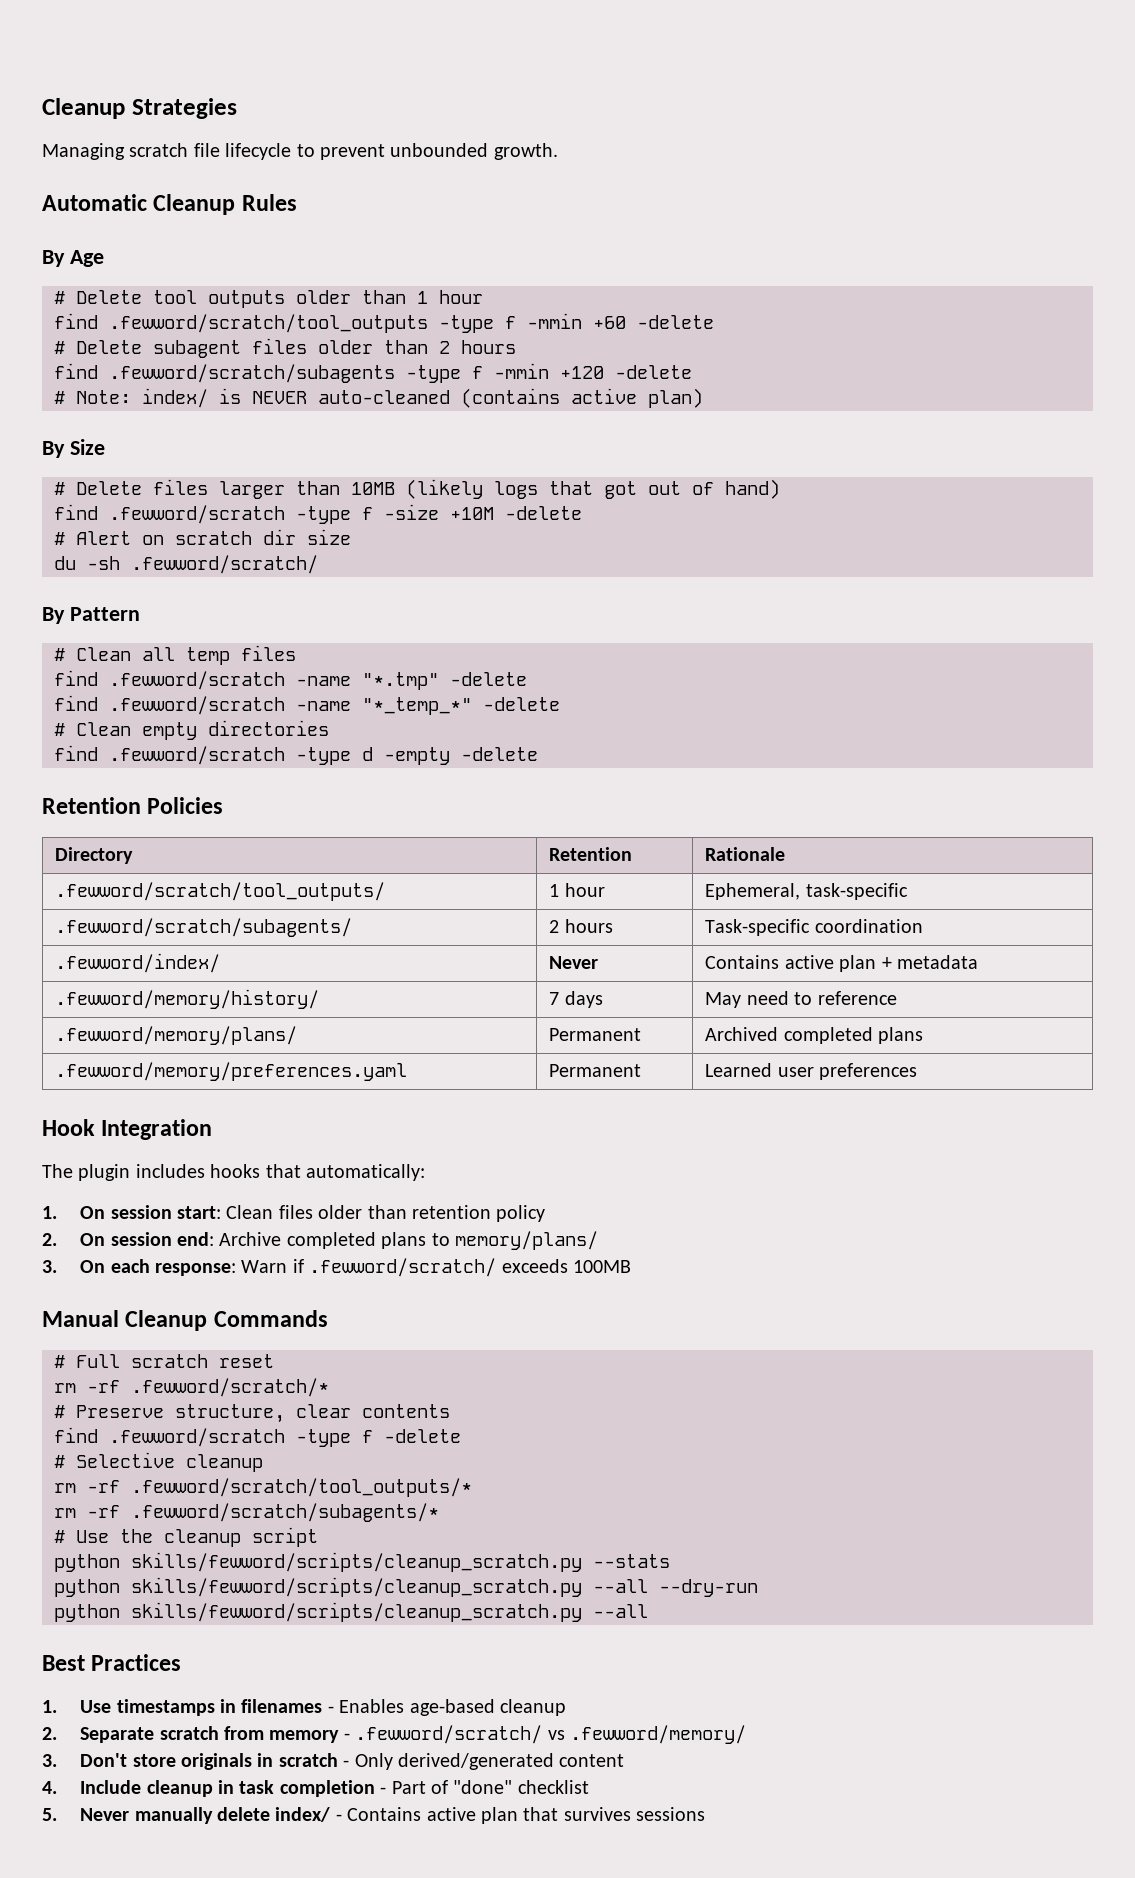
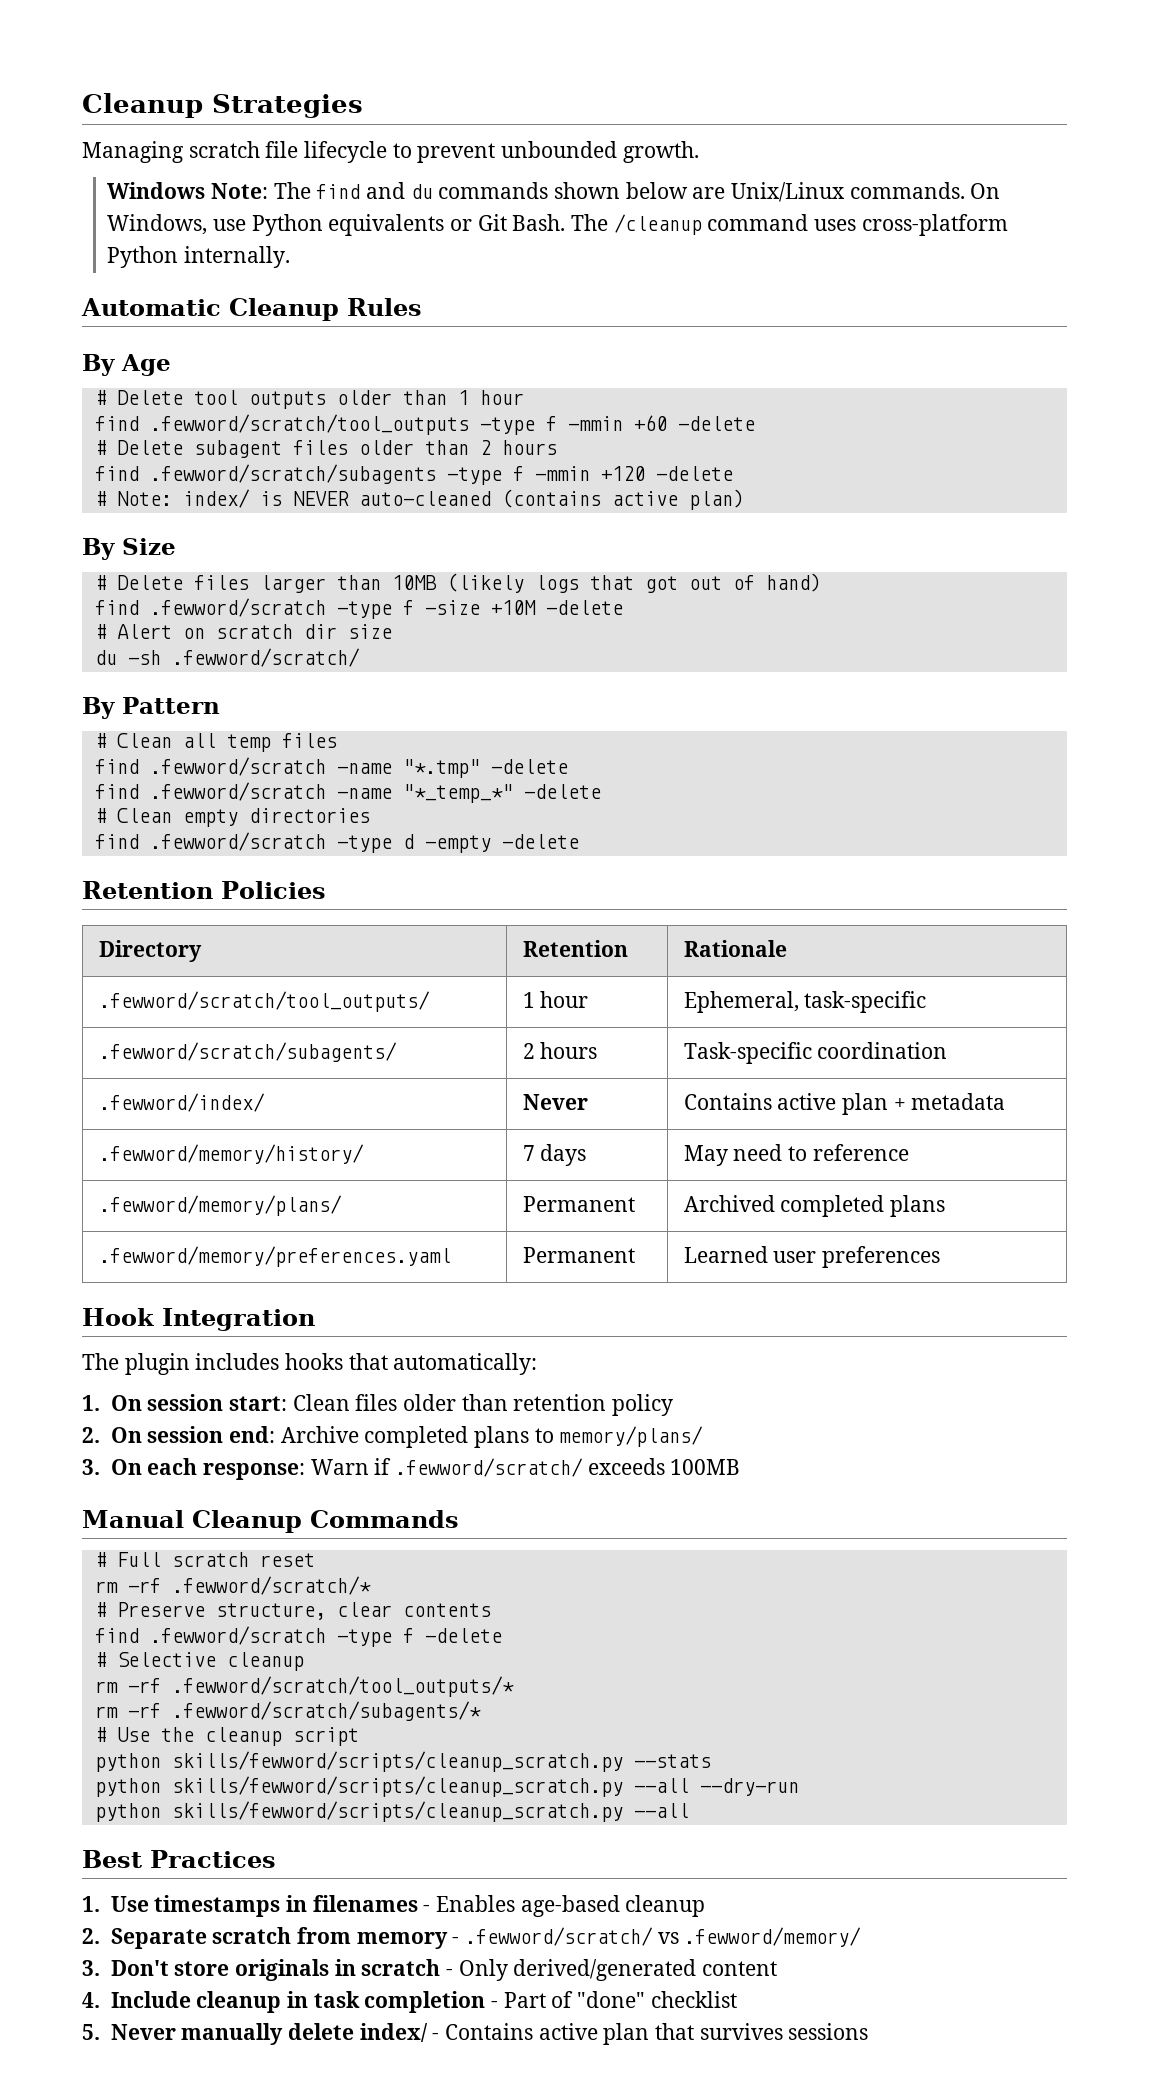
+ Windows Note: The find and du commands shown below are Unix/Linux commands. On Windows, use Python equivalents or Git Bash. The /cleanup command uses cross-platform Python internally.

